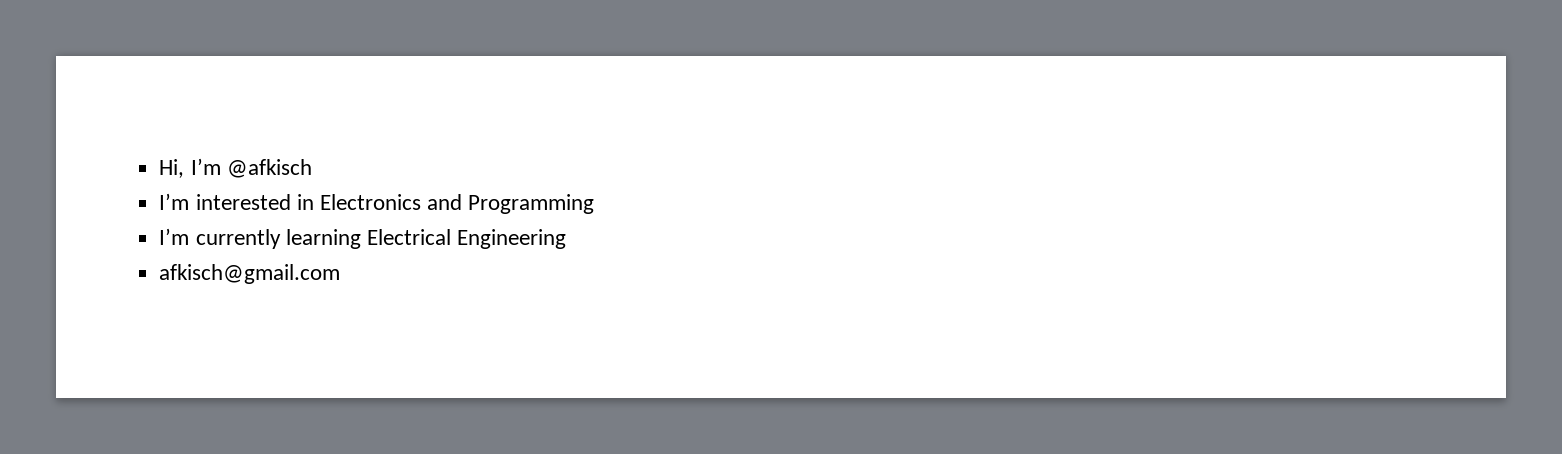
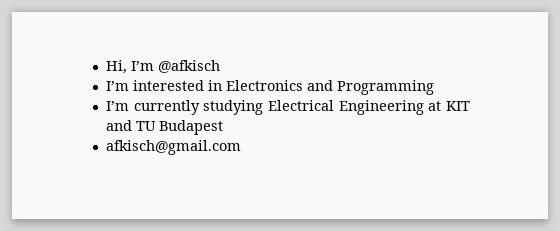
- I’m currently learning Electrical Engineering
+ I’m currently studying Electrical Engineering at KIT and TU Budapest

